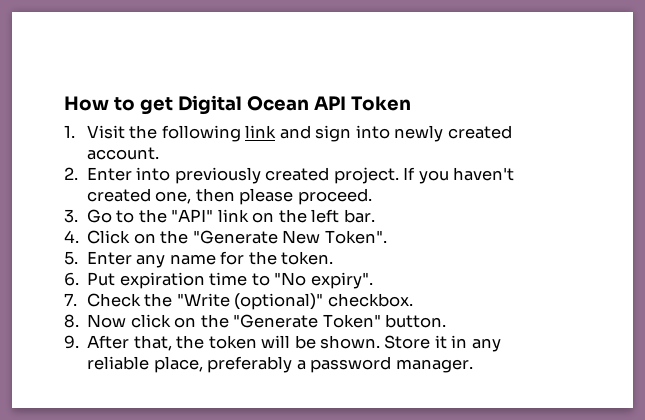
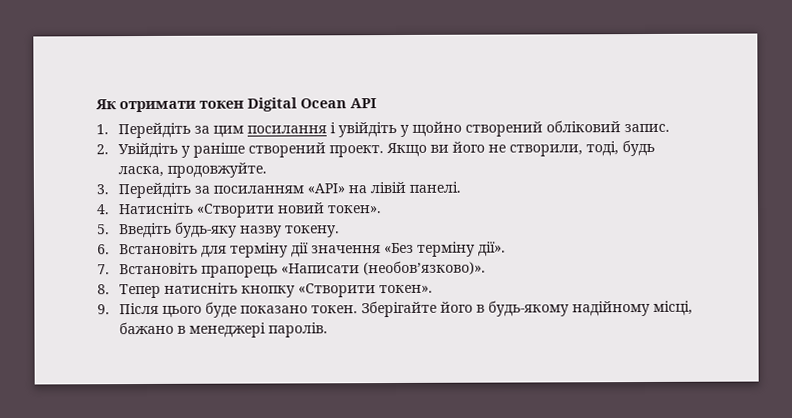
- How to get Digital Ocean API Token
+ Як отримати токен Digital Ocean API
- 1. Visit the following link and sign into newly created account.
- 2. Enter into previously created project. If you haven't created one, then please proceed.
- 3. Go to the "API" link on the left bar.
- 4. Click on the "Generate New Token".
- 5. Enter any name for the token.
- 6. Put expiration time to "No expiry".
- 7. Check the "Write (optional)" checkbox.
- 8. Now click on the "Generate Token" button.
- 9. After that, the token will be shown. Store it in any reliable place, preferably a password manager.
+ 1. Перейдіть за цим посилання і увійдіть у щойно створений обліковий запис.
+ 2. Увійдіть у раніше створений проект. Якщо ви його не створили, тоді, будь ласка, продовжуйте.
+ 3. Перейдіть за посиланням «API» на лівій панелі.
+ 4. Натисніть «Створити новий токен».
+ 5. Введіть будь-яку назву токену.
+ 6. Встановіть для терміну дії значення «Без терміну дії».
+ 7. Встановіть прапорець «Написати (необов’язково)».
+ 8. Тепер натисніть кнопку «Створити токен».
+ 9. Після цього буде показано токен. Зберігайте його в будь-якому надійному місці, бажано в менеджері паролів.

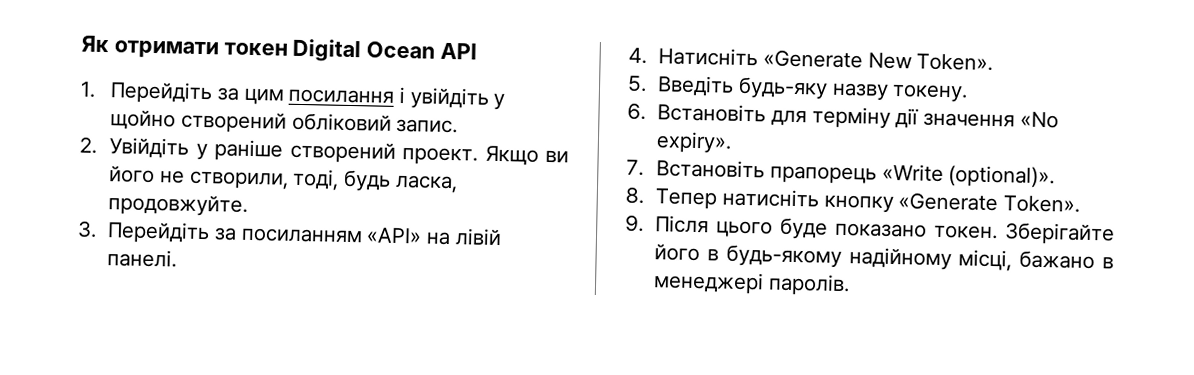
- 4. Натисніть «Створити новий токен».
+ 4. Натисніть «Generate New Token».
- 6. Встановіть для терміну дії значення «Без терміну дії».
+ 6. Встановіть для терміну дії значення «No expiry».
- 7. Встановіть прапорець «Написати (необов’язково)».
+ 7. Встановіть прапорець «Write (optional)».
- 8. Тепер натисніть кнопку «Створити токен».
+ 8. Тепер натисніть кнопку «Generate Token».

